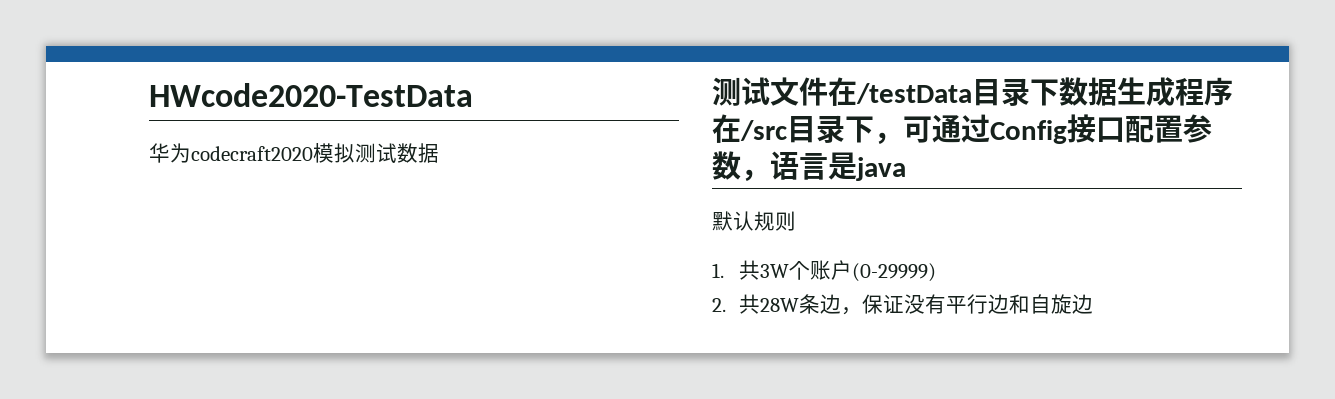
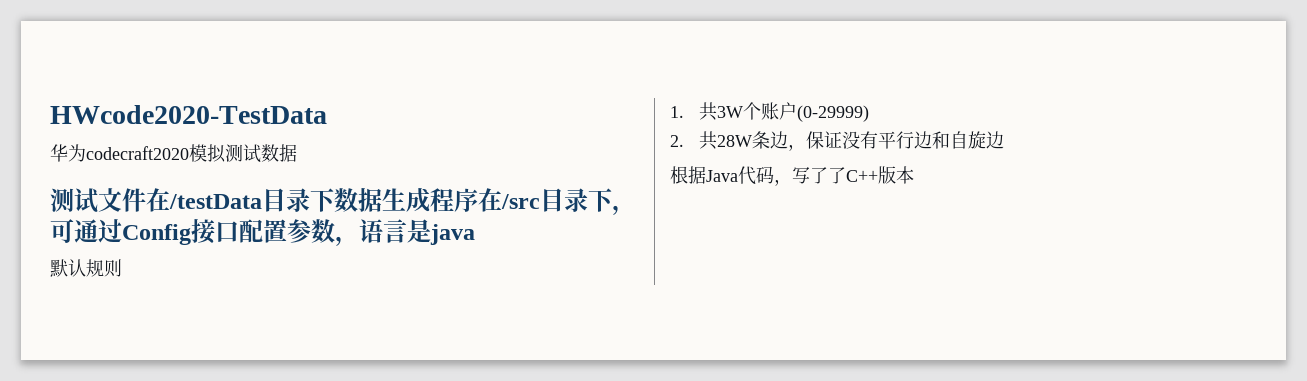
+ 根据Java代码，写了了C++版本

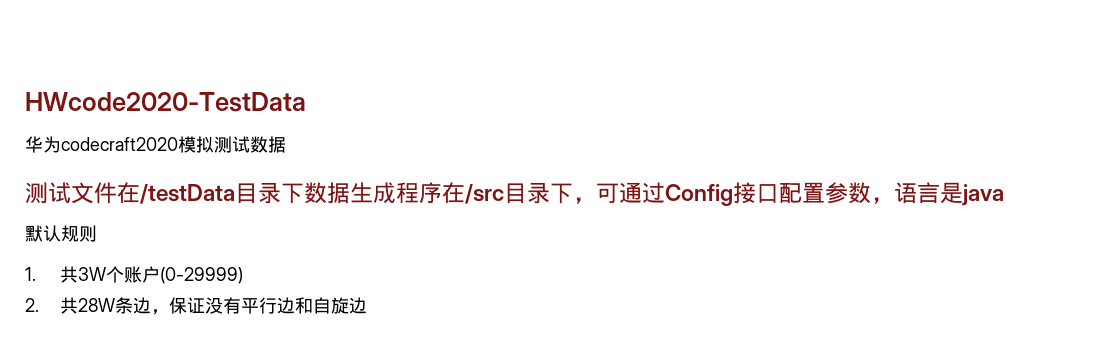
- 根据Java代码，写了了C++版本

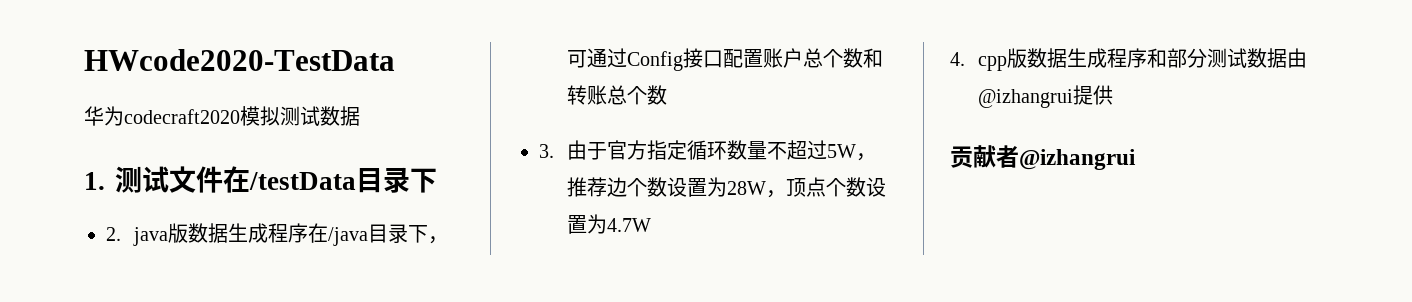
- 测试文件在/testData目录下数据生成程序在/src目录下，可通过Config接口配置参数，语言是java
- 默认规则
- 1.共3W个账户(0-29999)
- 2.共28W条边，保证没有平行边和自旋边
+ 1.测试文件在/testData目录下
+ 2. java版数据生成程序在/java目录下，可通过Config接口配置账户总个数和转账总个数
+ 3.由于官方指定循环数量不超过5W，推荐边个数设置为28W，顶点个数设置为4.7W
+ 4. cpp版数据生成程序和部分测试数据由@izhangrui提供
+ 贡献者@izhangrui

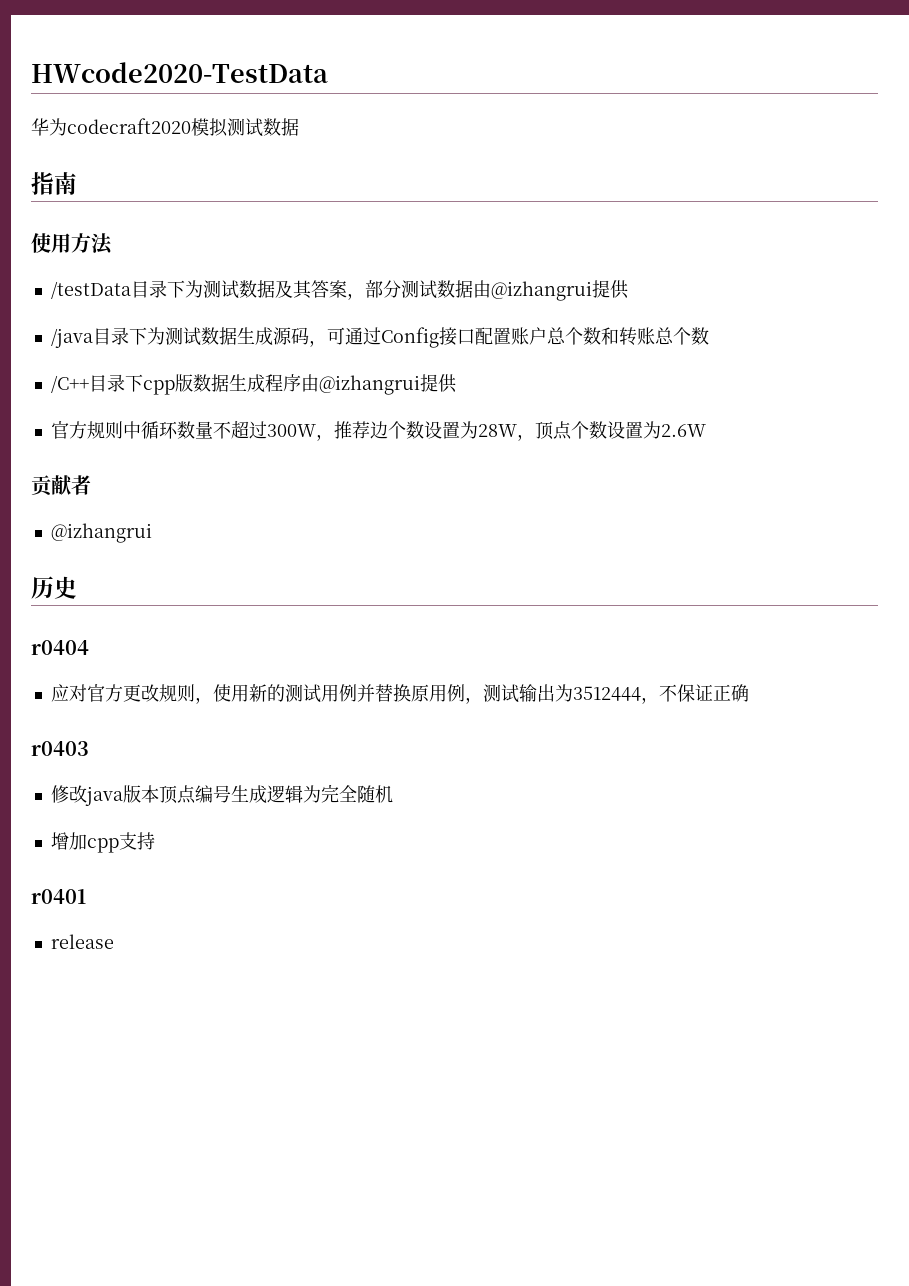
- 1.测试文件在/testData目录下
- 2. java版数据生成程序在/java目录下，可通过Config接口配置账户总个数和转账总个数
+ 指南
+ 使用方法
+ /testData目录下为测试数据及其答案，部分测试数据由@izhangrui提供
+ /java目录下为测试数据生成源码，可通过Config接口配置账户总个数和转账总个数
- 3.由于官方指定循环数量不超过5W，推荐边个数设置为28W，顶点个数设置为4.7W
- 4. cpp版数据生成程序和部分测试数据由@izhangrui提供
+ /C++目录下cpp版数据生成程序由@izhangrui提供
+ 官方规则中循环数量不超过300W，推荐边个数设置为28W，顶点个数设置为2.6W
- 贡献者@izhangrui
+ 贡献者
+ @izhangrui
+ 历史
+ r0404
+ 应对官方更改规则，使用新的测试用例并替换原用例，测试输出为3512444，不保证正确
+ r0403
+ 修改java版本顶点编号生成逻辑为完全随机
+ 增加cpp支持
+ r0401
+ release

